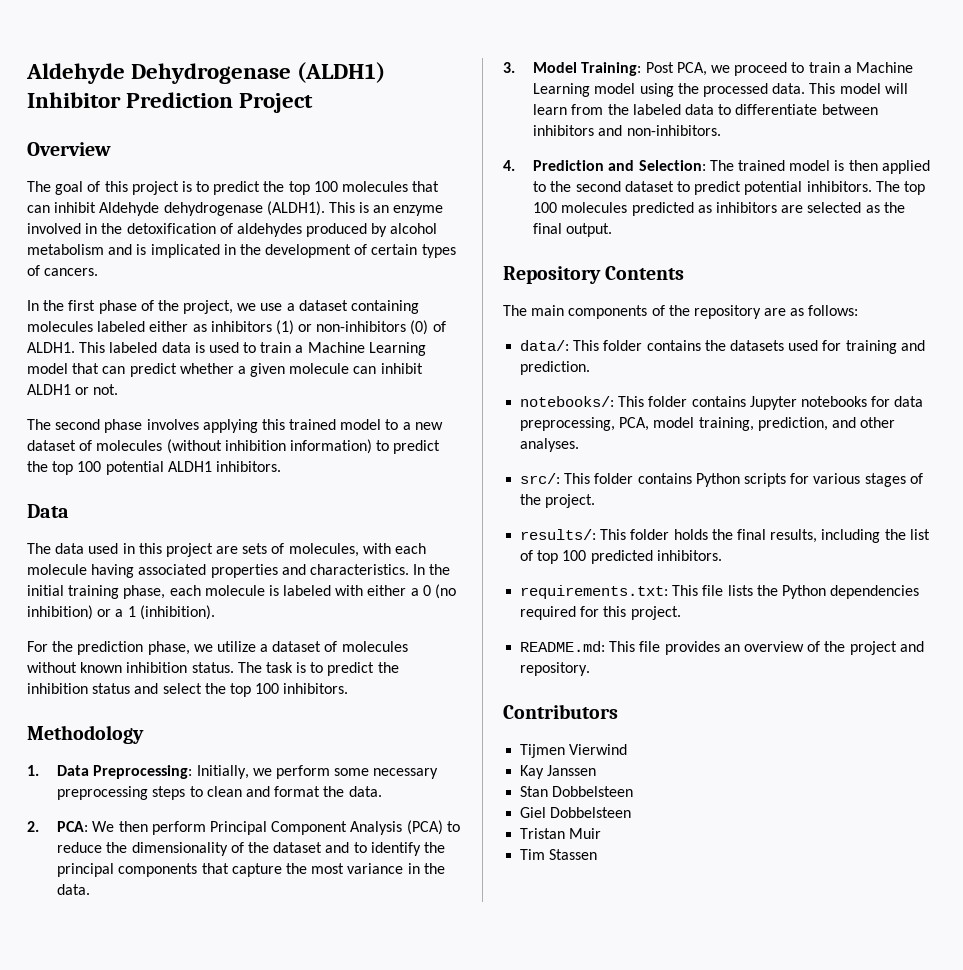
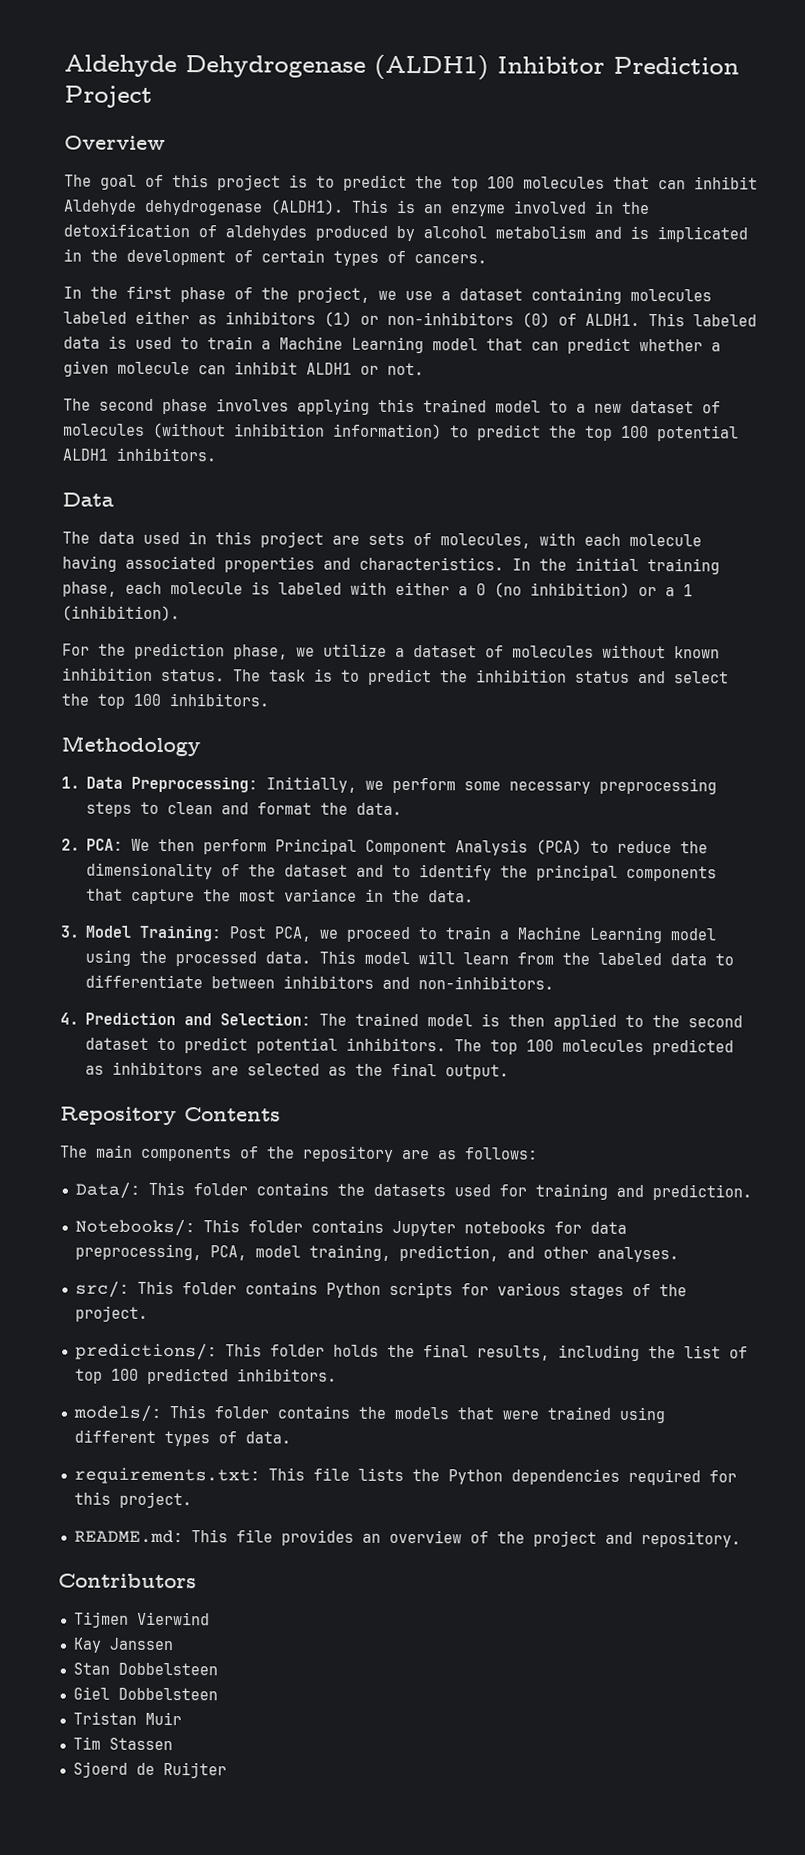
- data/: This folder contains the datasets used for training and prediction.
+ Data/: This folder contains the datasets used for training and prediction.
- notebooks/: This folder contains Jupyter notebooks for data preprocessing, PCA, model training, prediction, and other analyses.
+ Notebooks/: This folder contains Jupyter notebooks for data preprocessing, PCA, model training, prediction, and other analyses.
- results/: This folder holds the final results, including the list of top 100 predicted inhibitors.
+ predictions/: This folder holds the final results, including the list of top 100 predicted inhibitors.
+ models/: This folder contains the models that were trained using different types of data.
+ Sjoerd de Ruijter

